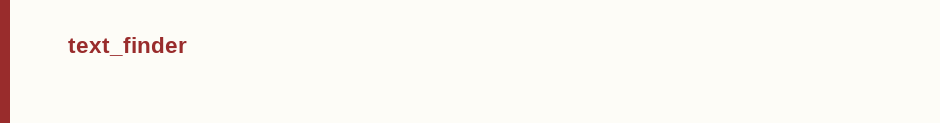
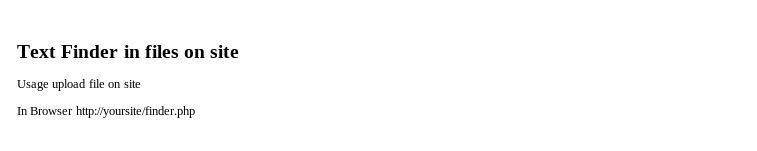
- text_finder
+ Text Finder in files on site
+ Usage upload file on site
+ In Browser http://yoursite/finder.php

